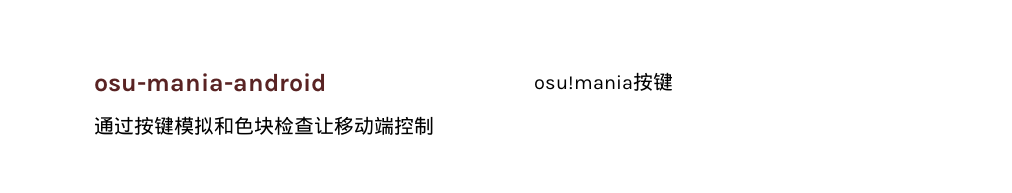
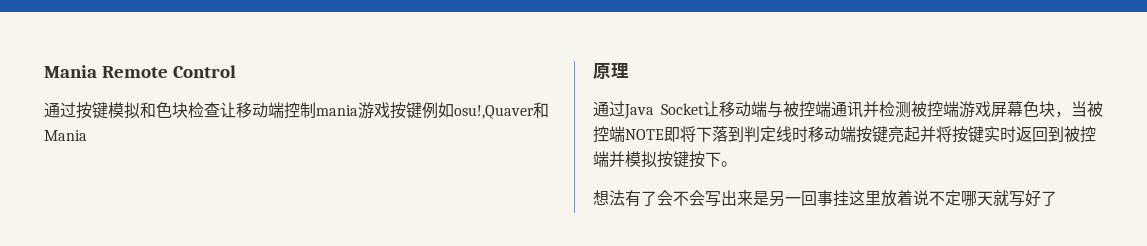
- osu-mania-android
+ Mania Remote Control
- 通过按键模拟和色块检查让移动端控制osu!mania按键
+ 通过按键模拟和色块检查让移动端控制mania游戏按键例如osu!,Quaver和Mania
+ 原理
+ 通过Java Socket让移动端与被控端通讯并检测被控端游戏屏幕色块，当被控端NOTE即将下落到判定线时移动端按键亮起并将按键实时返回到被控端并模拟按键按下。
+ 想法有了会不会写出来是另一回事挂这里放着说不定哪天就写好了

